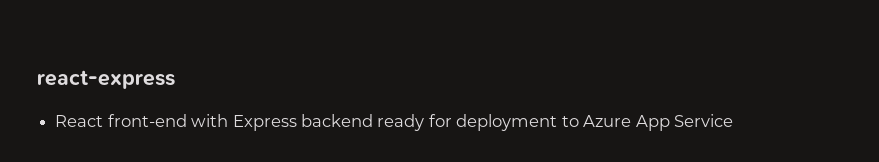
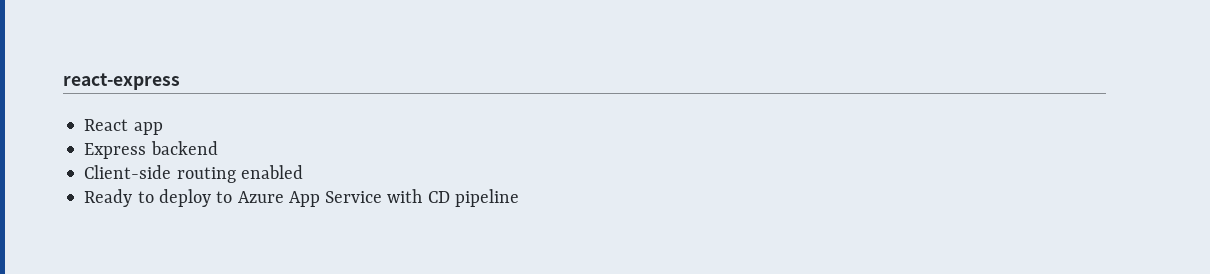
- React front-end with Express backend ready for deployment to Azure App Service
+ React app
+ Express backend
+ Client-side routing enabled
+ Ready to deploy to Azure App Service with CD pipeline

